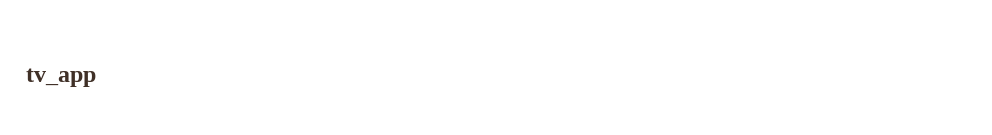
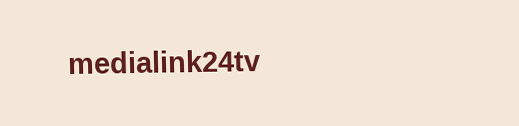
- tv_app
+ medialink24tv

